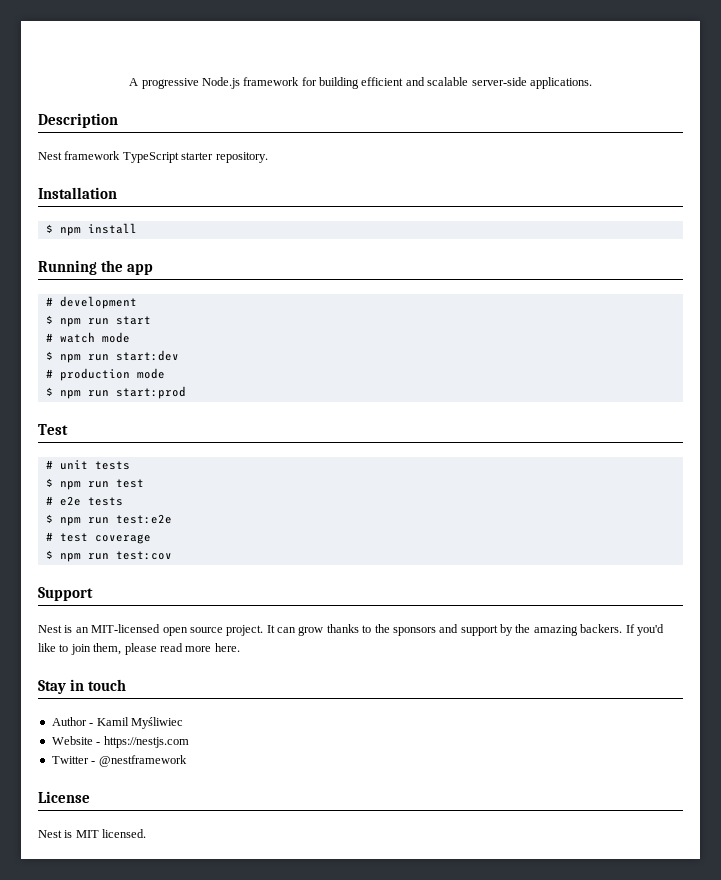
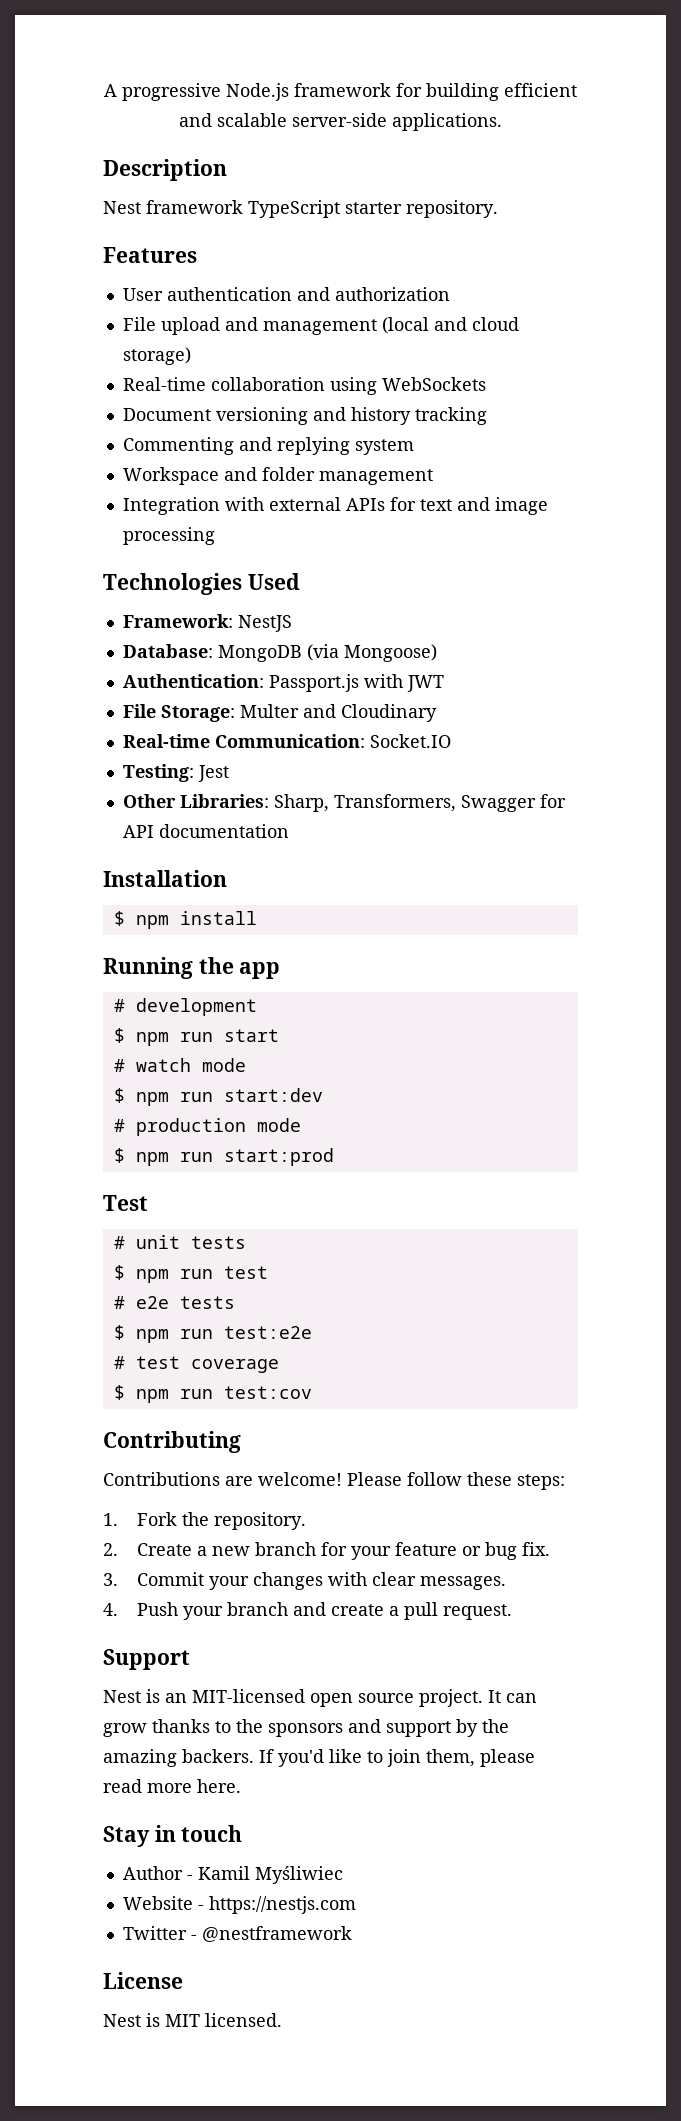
+ Features
+ User authentication and authorization
+ File upload and management (local and cloud storage)
+ Real-time collaboration using WebSockets
+ Document versioning and history tracking
+ Commenting and replying system
+ Workspace and folder management
+ Integration with external APIs for text and image processing
+ Technologies Used
+ Framework: NestJS
+ Database: MongoDB (via Mongoose)
+ Authentication: Passport.js with JWT
+ File Storage: Multer and Cloudinary
+ Real-time Communication: Socket.IO
+ Testing: Jest
+ Other Libraries: Sharp, Transformers, Swagger for API documentation
+ Contributing
+ Contributions are welcome! Please follow these steps:
+ 1. Fork the repository.
+ 2. Create a new branch for your feature or bug fix.
+ 3. Commit your changes with clear messages.
+ 4. Push your branch and create a pull request.

